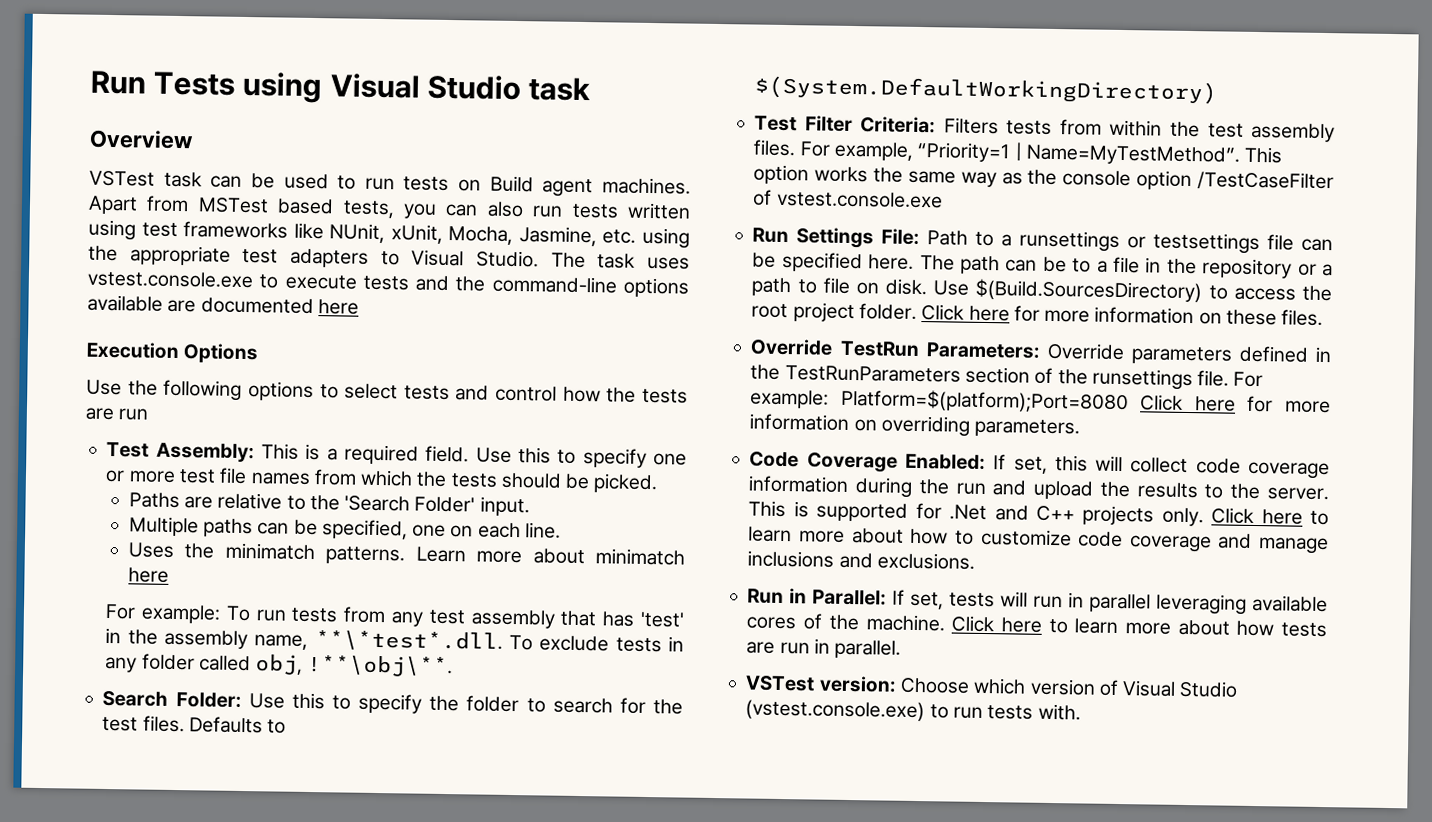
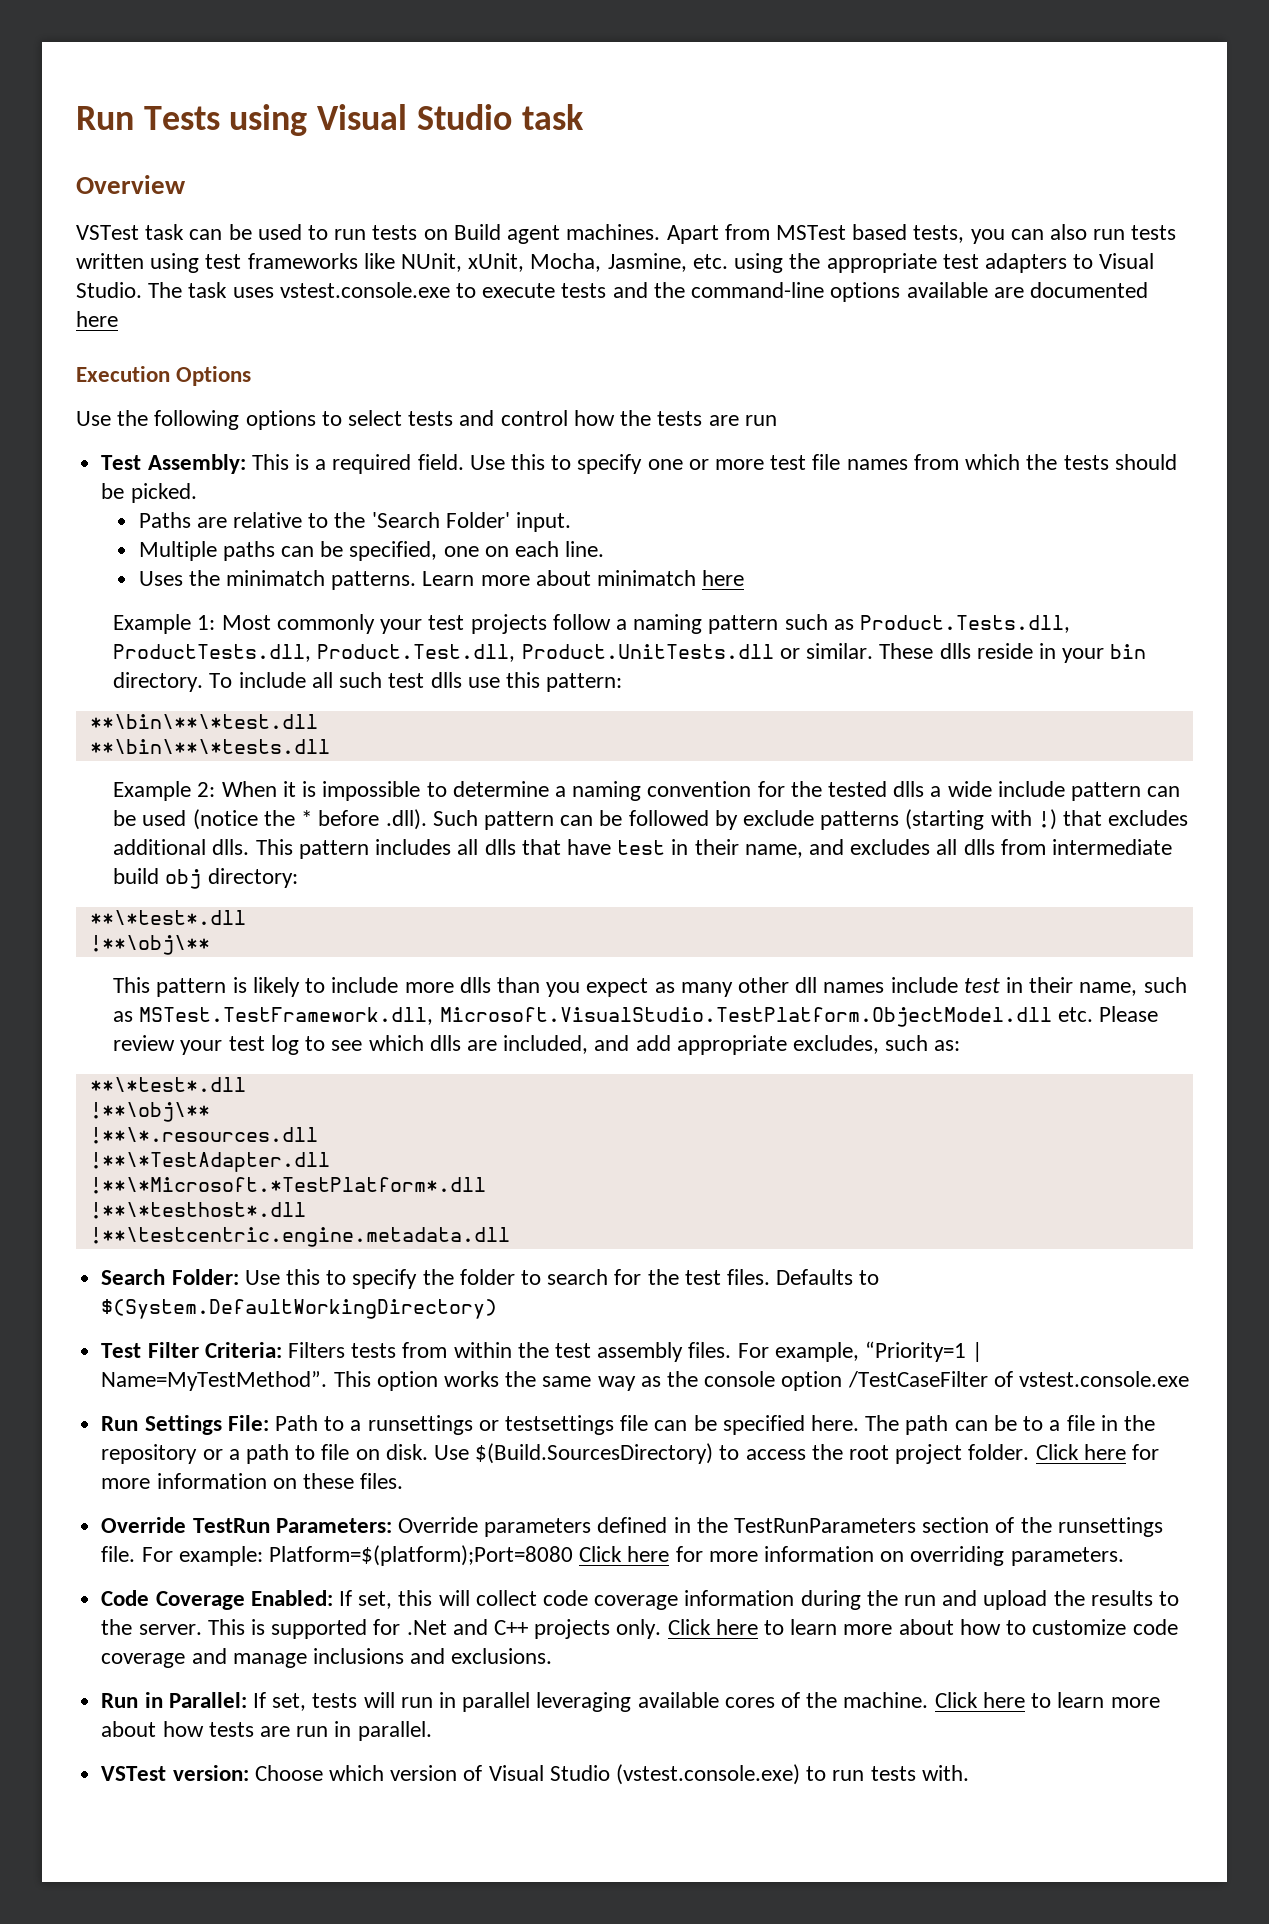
- For example: To run tests from any test assembly that has 'test' in the assembly name, **\*test*.dll. To exclude tests in any folder called obj, !**\obj\**.
+ Example 1: Most commonly your test projects follow a naming pattern such as Product.Tests.dll, ProductTests.dll, Product.Test.dll, Product.UnitTests.dll or similar. These dlls reside in your bin directory. To include all such test dlls use this pattern:
+ **\bin\**\*test.dll
+ **\bin\**\*tests.dll
+ Example 2: When it is impossible to determine a naming convention for the tested dlls a wide include pattern can be used (notice the * before .dll). Such pattern can be followed by exclude patterns (starting with !) that excludes additional dlls. This pattern includes all dlls that have test in their name, and excludes all dlls from intermediate build obj directory:
+ **\*test*.dll
+ !**\obj\**
+ This pattern is likely to include more dlls than you expect as many other dll names include test in their name, such as MSTest.TestFramework.dll, Microsoft.VisualStudio.TestPlatform.ObjectModel.dll etc. Please review your test log to see which dlls are included, and add appropriate excludes, such as:
+ **\*test*.dll
+ !**\obj\**
+ !**\*.resources.dll
+ !**\*TestAdapter.dll
+ !**\*Microsoft.*TestPlatform*.dll
+ !**\*testhost*.dll
+ !**\testcentric.engine.metadata.dll

